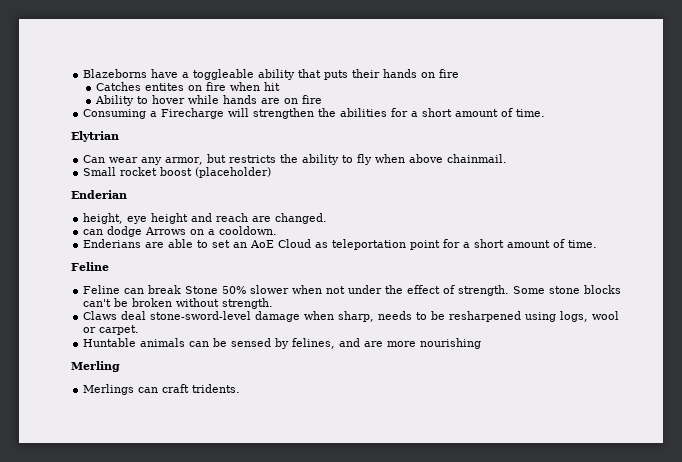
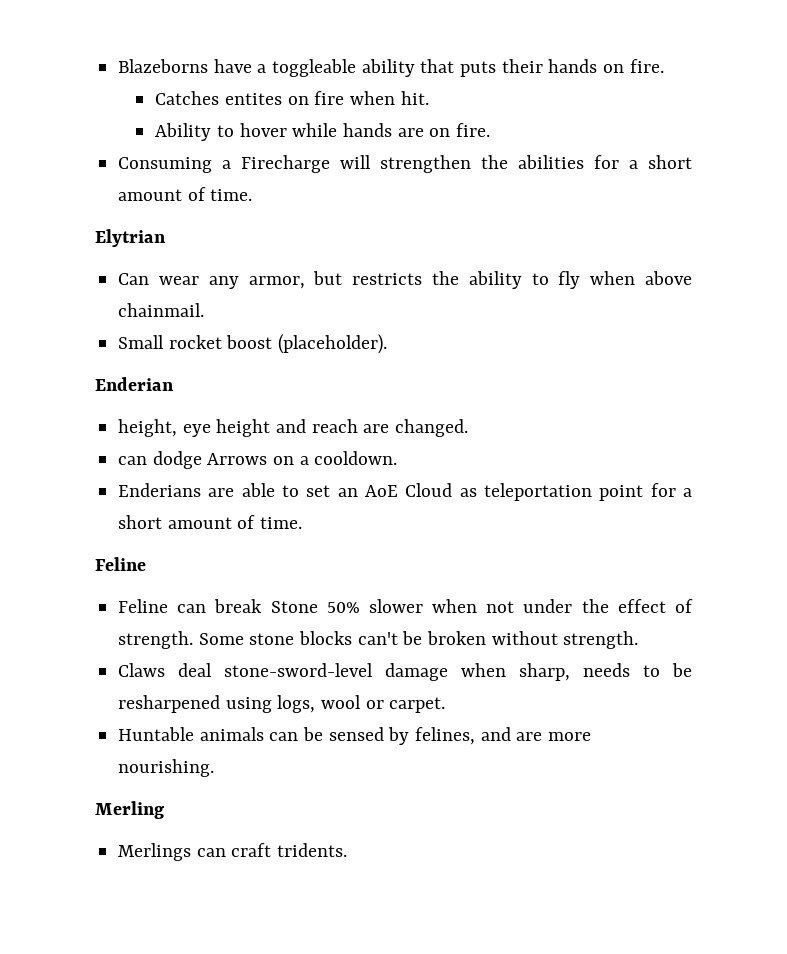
- Blazeborns have a toggleable ability that puts their hands on fire
+ Blazeborns have a toggleable ability that puts their hands on fire.
- Catches entites on fire when hit
+ Catches entites on fire when hit.
- Ability to hover while hands are on fire
+ Ability to hover while hands are on fire.
- Small rocket boost (placeholder)
+ Small rocket boost (placeholder).
- Huntable animals can be sensed by felines, and are more nourishing
+ Huntable animals can be sensed by felines, and are more nourishing.

